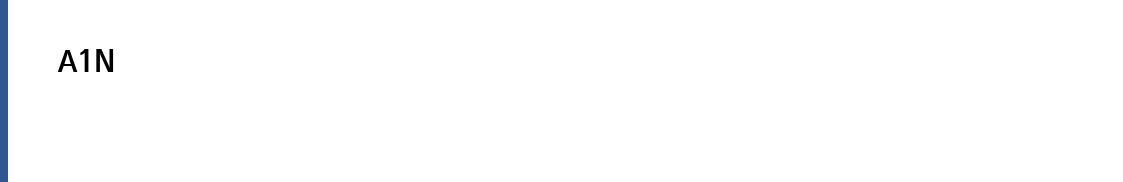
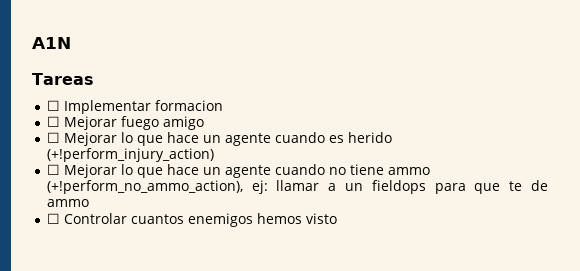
+ Tareas
+ ☐ Implementar formacion
+ ☐ Mejorar fuego amigo
+ ☐ Mejorar lo que hace un agente cuando es herido (+!perform_injury_action)
+ ☐ Mejorar lo que hace un agente cuando no tiene ammo (+!perform_no_ammo_action), ej: llamar a un fieldops para que te de ammo
+ ☐ Controlar cuantos enemigos hemos visto

